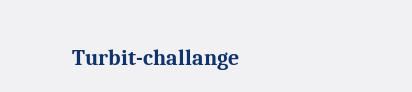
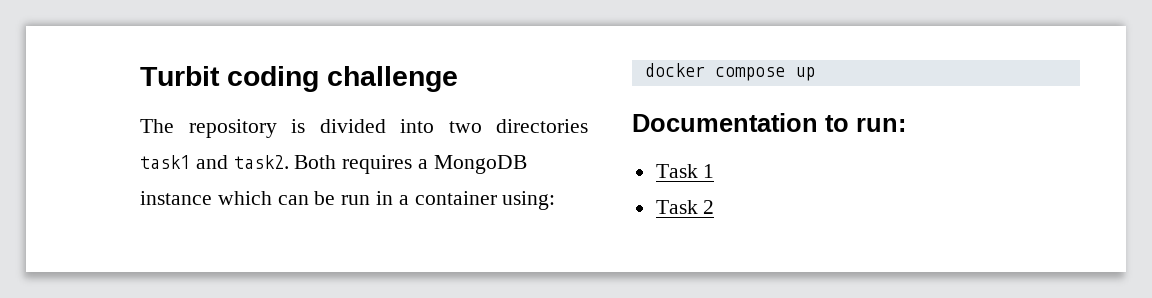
- Turbit-challange
+ Turbit coding challenge
+ The repository is divided into two directories task1 and task2. Both requires a MongoDB instance which can be run in a container using:
+ docker compose up
+ Documentation to run:
+ Task 1
+ Task 2

